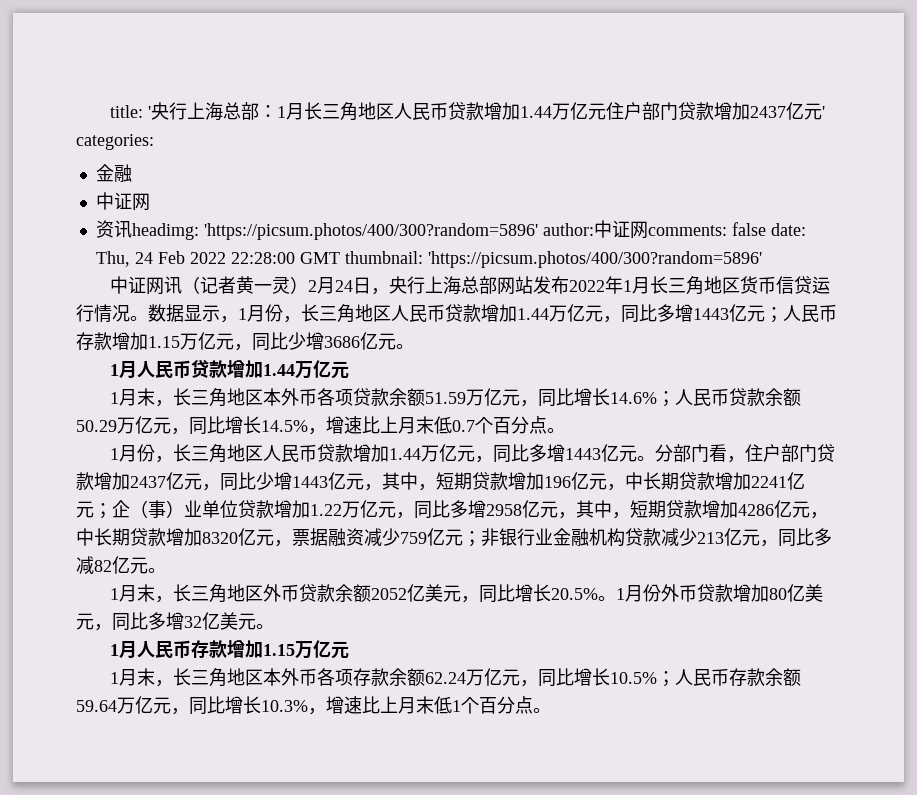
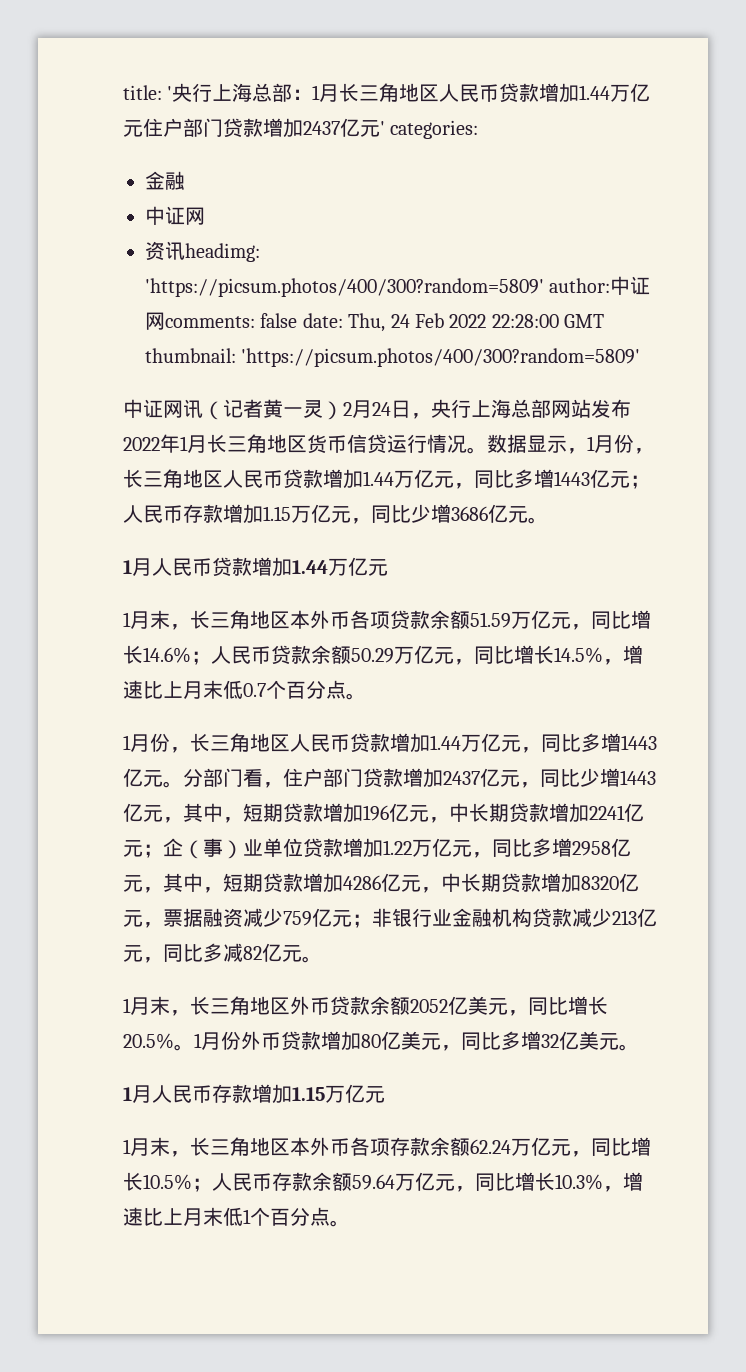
- 资讯headimg: 'https://picsum.photos/400/300?random=5896' author:中证网comments: false date: Thu, 24 Feb 2022 22:28:00 GMT thumbnail: 'https://picsum.photos/400/300?random=5896'
+ 资讯headimg: 'https://picsum.photos/400/300?random=5809' author:中证网comments: false date: Thu, 24 Feb 2022 22:28:00 GMT thumbnail: 'https://picsum.photos/400/300?random=5809'

